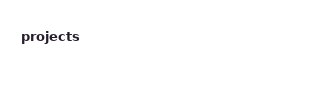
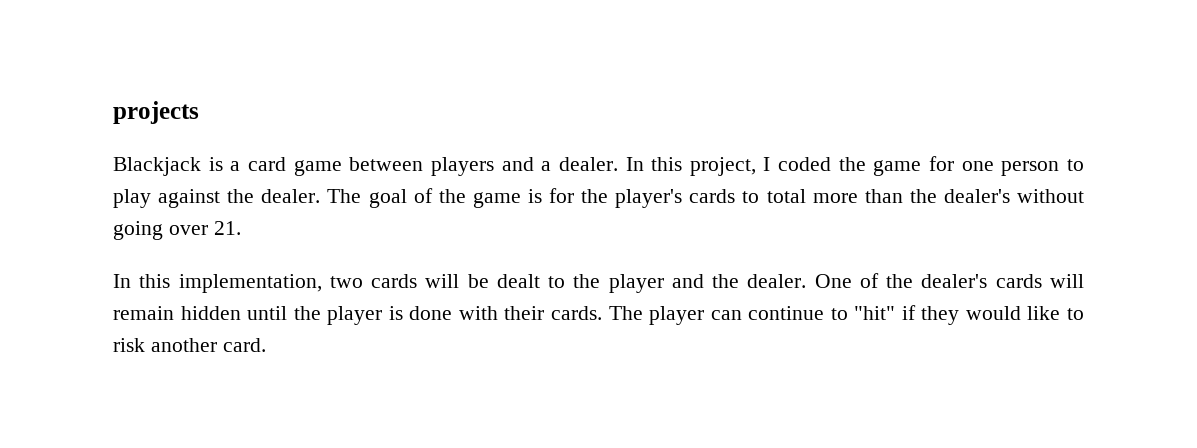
+ Blackjack is a card game between players and a dealer. In this project, I coded the game for one person to play against the dealer. The goal of the game is for the player's cards to total more than the dealer's without going over 21.
+ In this implementation, two cards will be dealt to the player and the dealer. One of the dealer's cards will remain hidden until the player is done with their cards. The player can continue to "hit" if they would like to risk another card.

